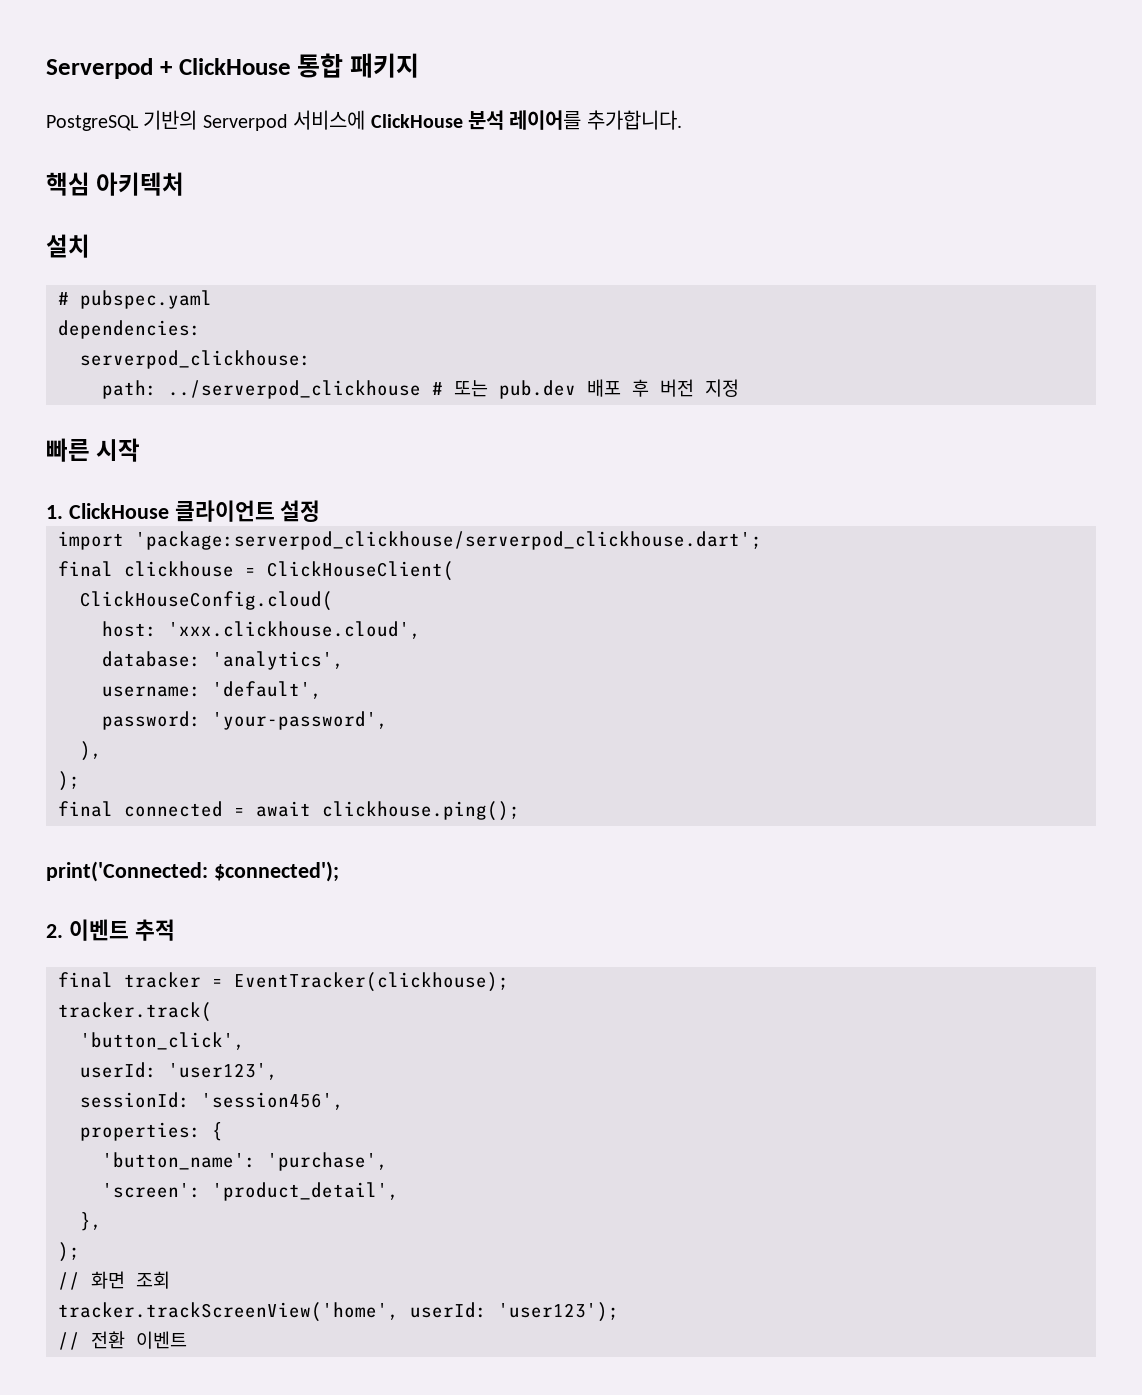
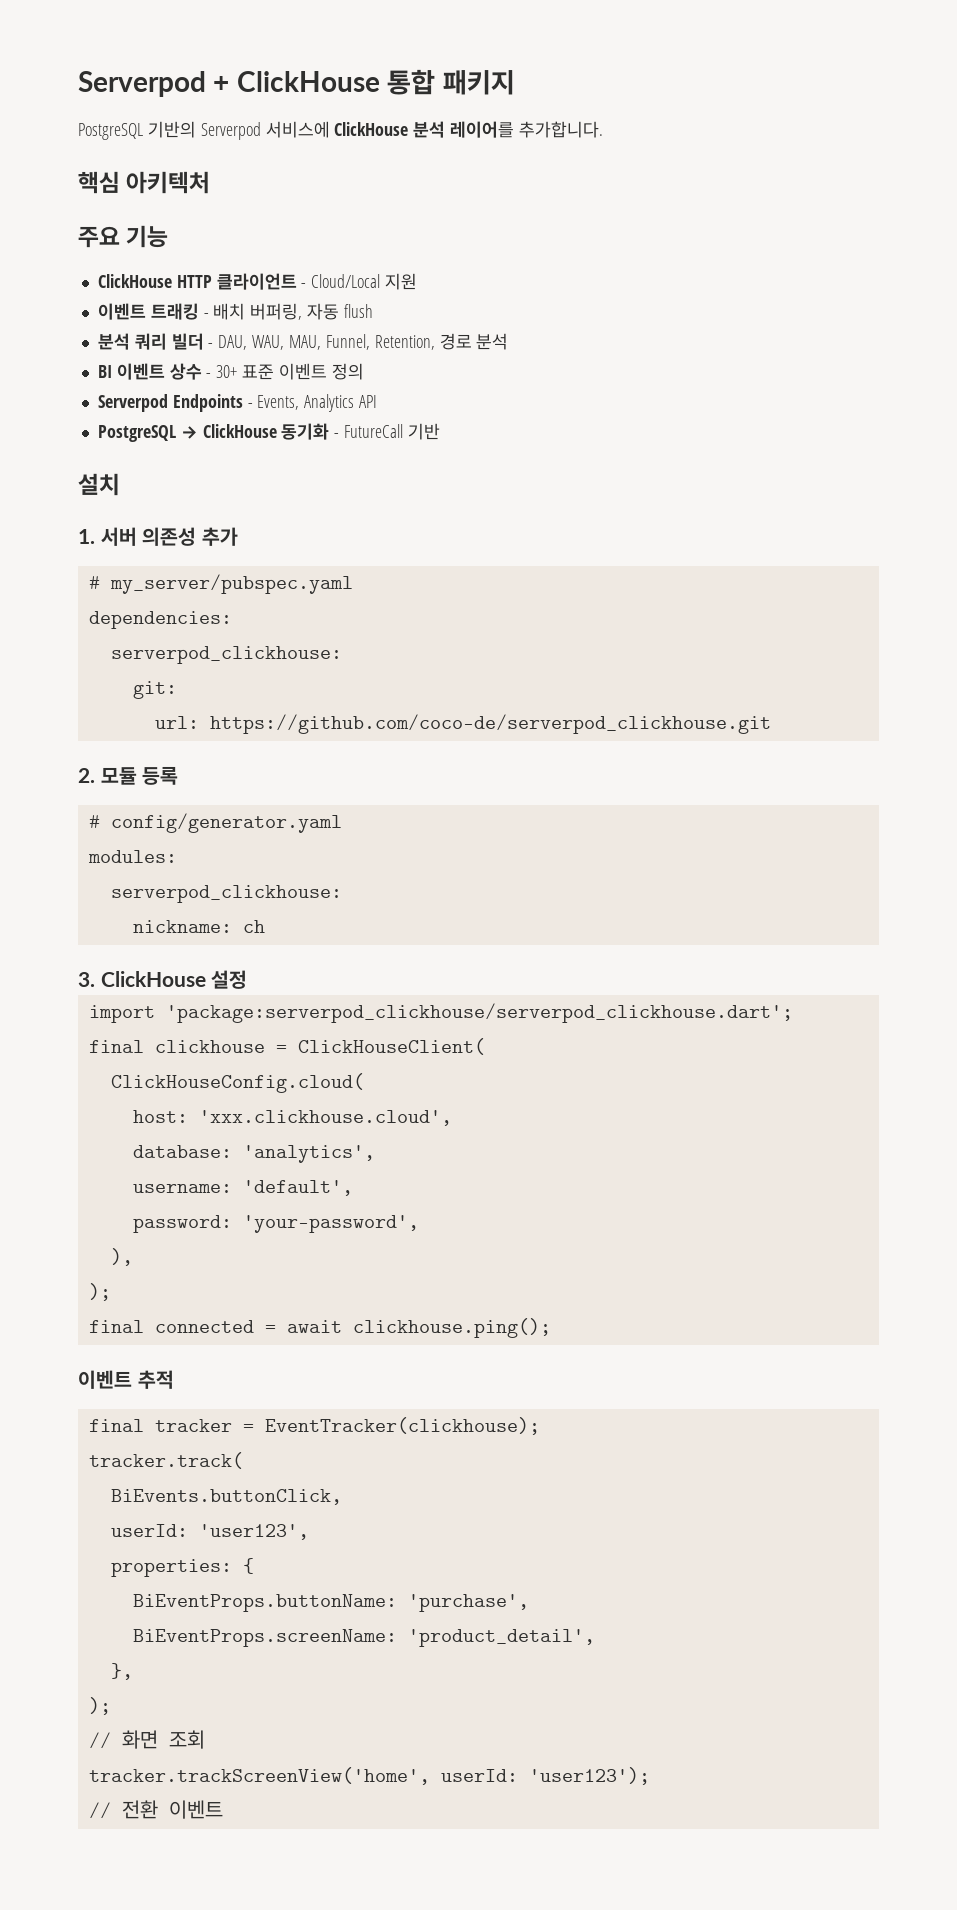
+ 주요 기능
+ ClickHouse HTTP 클라이언트 - Cloud/Local 지원
+ 이벤트 트래킹 - 배치 버퍼링, 자동 flush
+ 분석 쿼리 빌더 - DAU, WAU, MAU, Funnel, Retention, 경로 분석
+ BI 이벤트 상수 - 30+ 표준 이벤트 정의
+ Serverpod Endpoints - Events, Analytics API
+ PostgreSQL → ClickHouse 동기화 - FutureCall 기반
  설치
- # pubspec.yaml
+ 1. 서버 의존성 추가
+ # my_server/pubspec.yaml
- path: ../serverpod_clickhouse # 또는 pub.dev 배포 후 버전 지정
- 빠른 시작
- 1. ClickHouse 클라이언트 설정
+ git:
+ url: https://github.com/coco-de/serverpod_clickhouse.git
+ 2. 모듈 등록
+ # config/generator.yaml
+ modules:
+ serverpod_clickhouse:
+ nickname: ch
+ 3. ClickHouse 설정
- print('Connected: $connected');
- 2. 이벤트 추적
+ 이벤트 추적
- 'button_click',
+ BiEvents.buttonClick,
- sessionId: 'session456',
- 'button_name': 'purchase',
+ BiEventProps.buttonName: 'purchase',
- 'screen': 'product_detail',
+ BiEventProps.screenName: 'product_detail',

